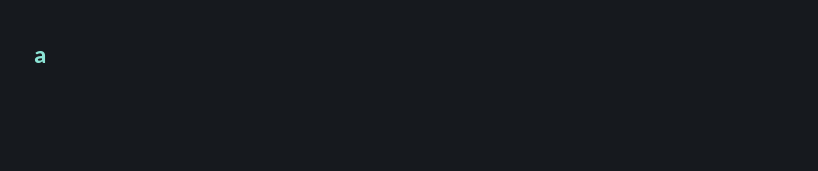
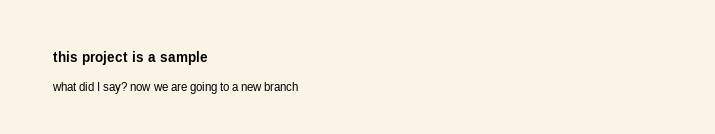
- a
+ this project is a sample
+ what did I say? now we are going to a new branch

